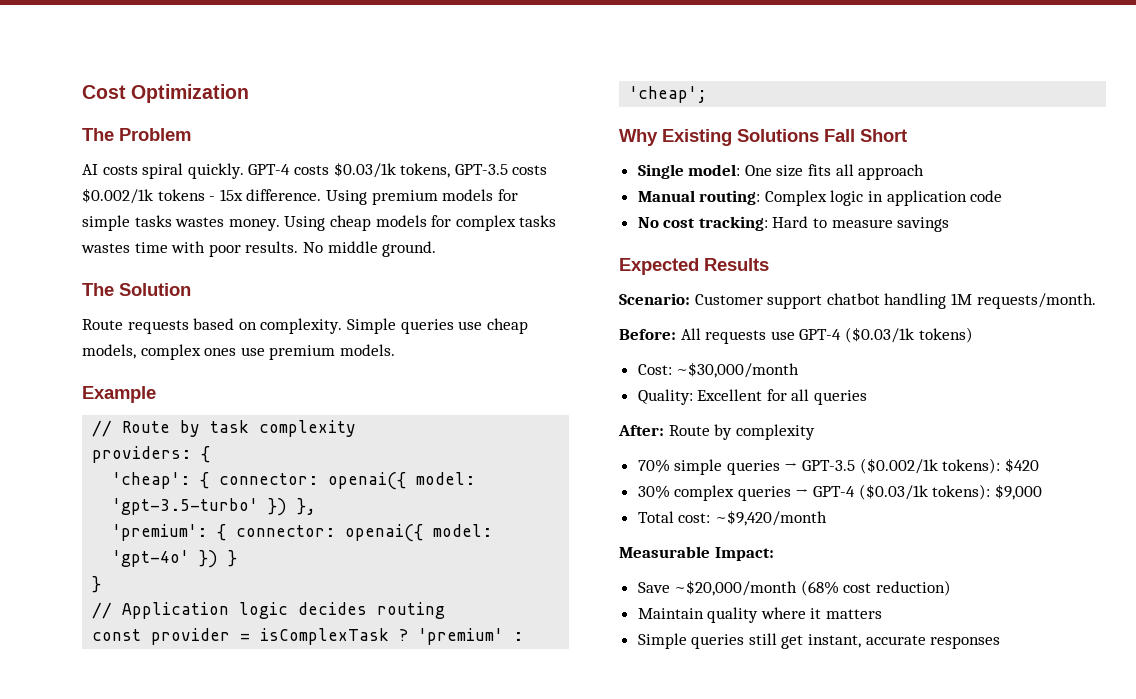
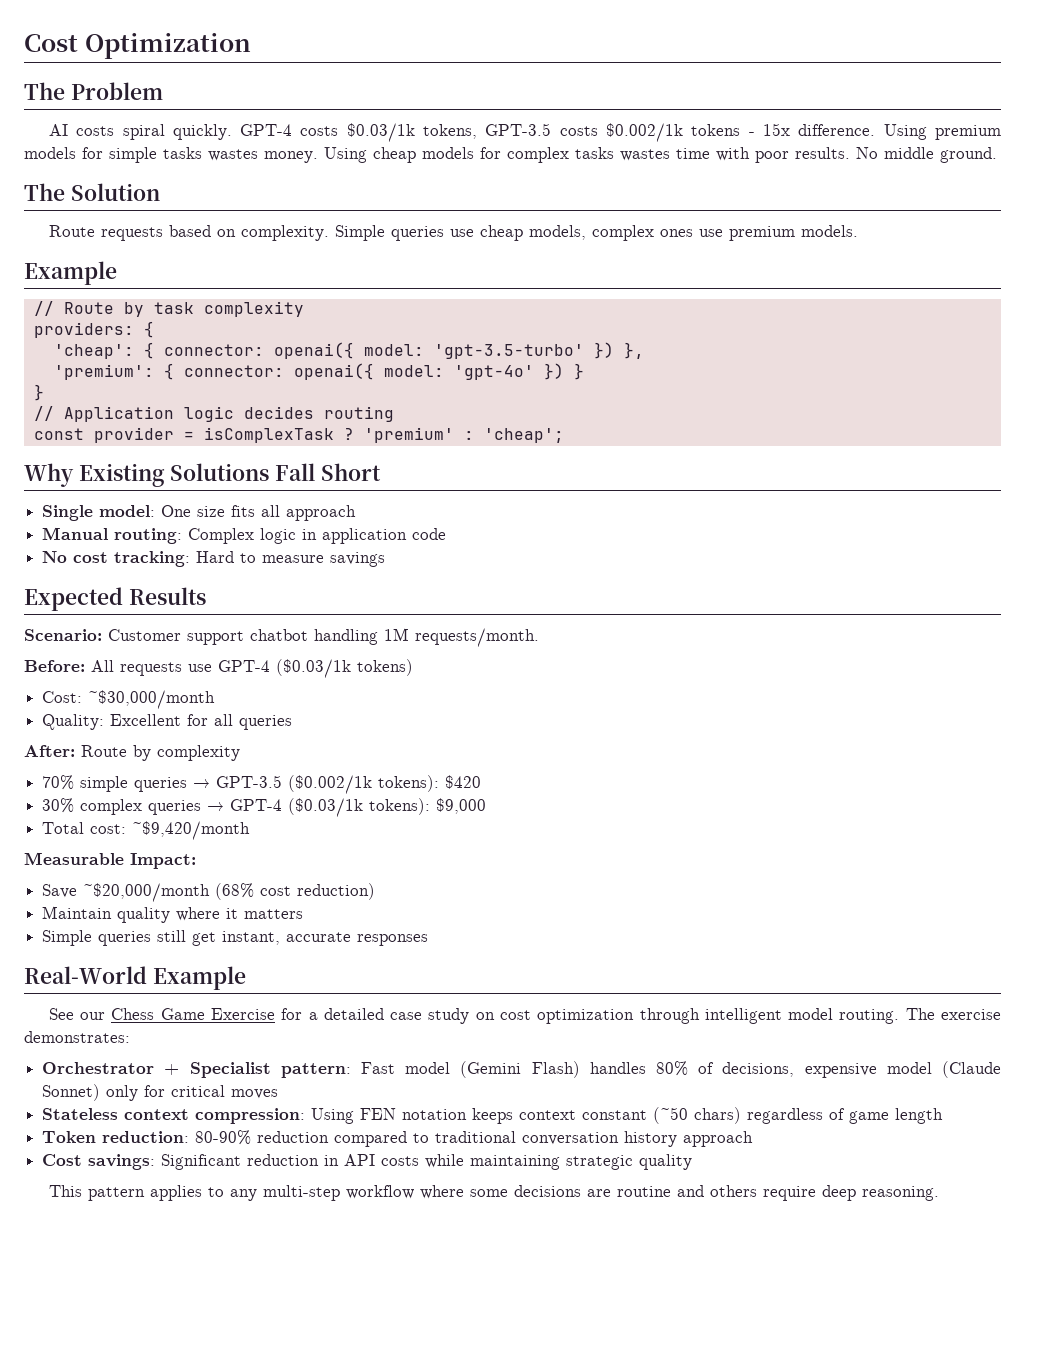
+ Real-World Example
+ See our Chess Game Exercise for a detailed case study on cost optimization through intelligent model routing. The exercise demonstrates:
+ Orchestrator + Specialist pattern: Fast model (Gemini Flash) handles 80% of decisions, expensive model (Claude Sonnet) only for critical moves
+ Stateless context compression: Using FEN notation keeps context constant (~50 chars) regardless of game length
+ Token reduction: 80-90% reduction compared to traditional conversation history approach
+ Cost savings: Significant reduction in API costs while maintaining strategic quality
+ This pattern applies to any multi-step workflow where some decisions are routine and others require deep reasoning.

